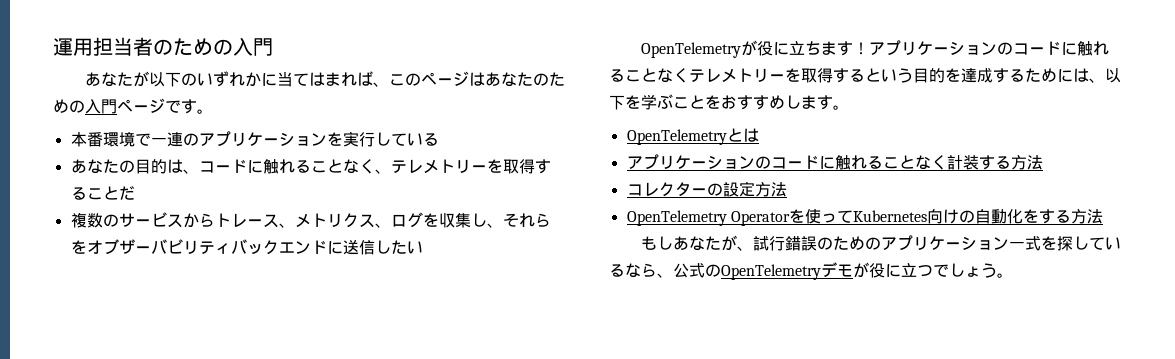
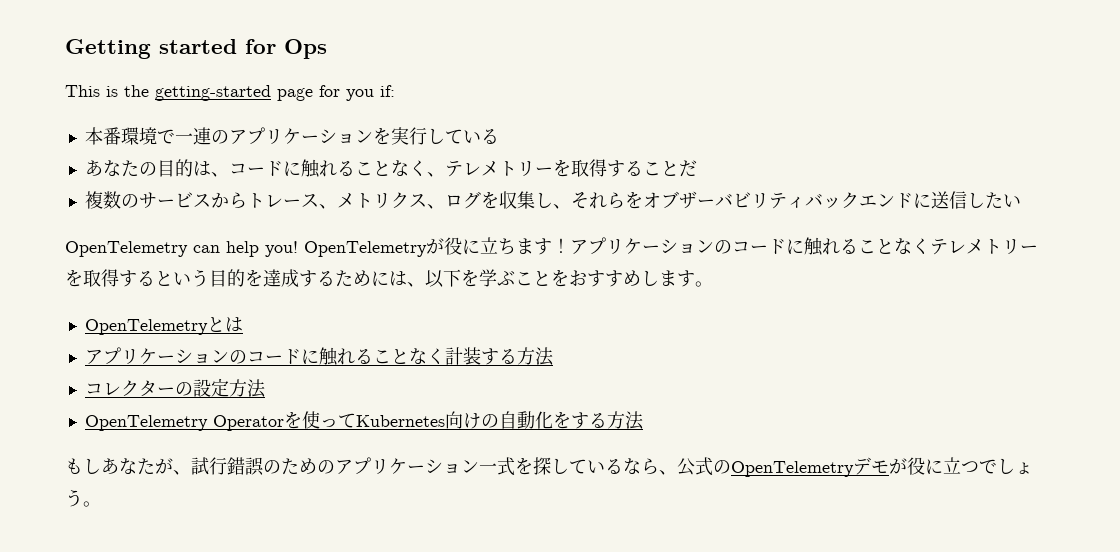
- 運用担当者のための入門
- あなたが以下のいずれかに当てはまれば、このページはあなたのための入門ページです。
+ Getting started for Ops
+ This is the getting-started page for you if:
- OpenTelemetryが役に立ちます！
+ OpenTelemetry can help you! OpenTelemetryが役に立ちます！

